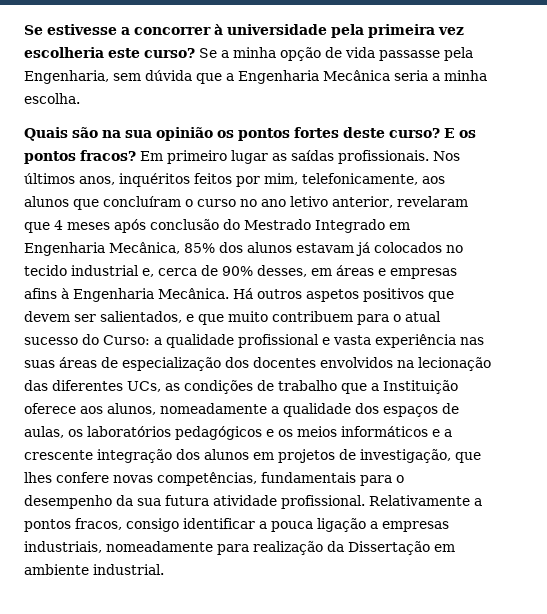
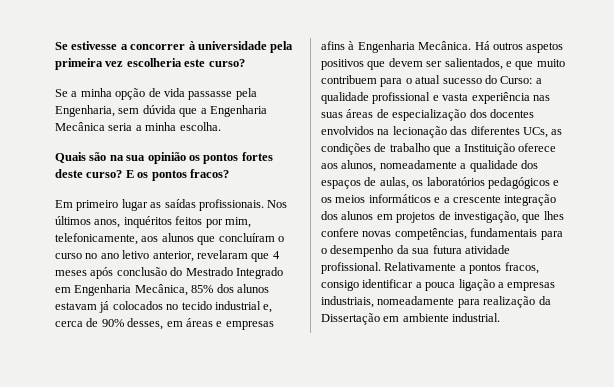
- Se estivesse a concorrer à universidade pela primeira vez escolheria este curso? Se a minha opção de vida passasse pela Engenharia, sem dúvida que a Engenharia Mecânica seria a minha escolha.
+ Se estivesse a concorrer à universidade pela primeira vez escolheria este curso?
+ Se a minha opção de vida passasse pela Engenharia, sem dúvida que a Engenharia Mecânica seria a minha escolha.
- E os pontos fracos? Em primeiro lugar as saídas profissionais.
+ E os pontos fracos?
+ Em primeiro lugar as saídas profissionais.

